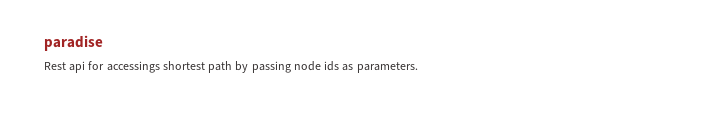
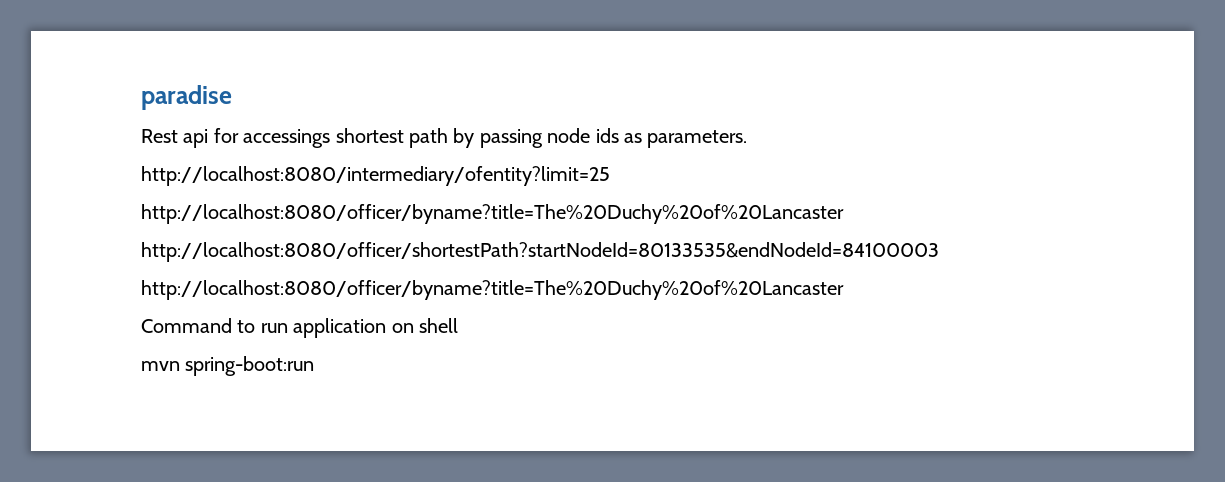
+ http://localhost:8080/intermediary/ofentity?limit=25
+ http://localhost:8080/officer/byname?title=The%20Duchy%20of%20Lancaster
+ http://localhost:8080/officer/shortestPath?startNodeId=80133535&endNodeId=84100003
+ http://localhost:8080/officer/byname?title=The%20Duchy%20of%20Lancaster
+ Command to run application on shell
+ mvn spring-boot:run

